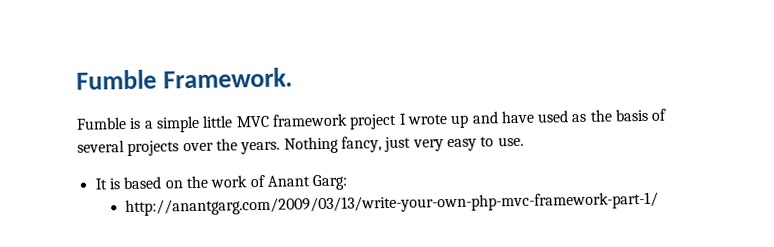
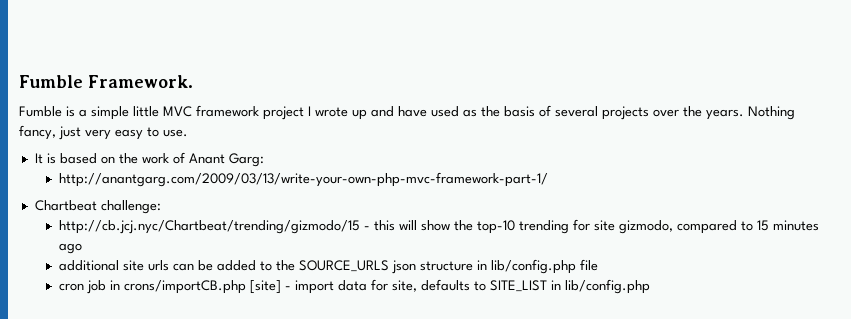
+ Chartbeat challenge:
+ http://cb.jcj.nyc/Chartbeat/trending/gizmodo/15 - this will show the top-10 trending for site gizmodo, compared to 15 minutes ago
+ additional site urls can be added to the SOURCE_URLS json structure in lib/config.php file
+ cron job in crons/importCB.php [site] - import data for site, defaults to SITE_LIST in lib/config.php

